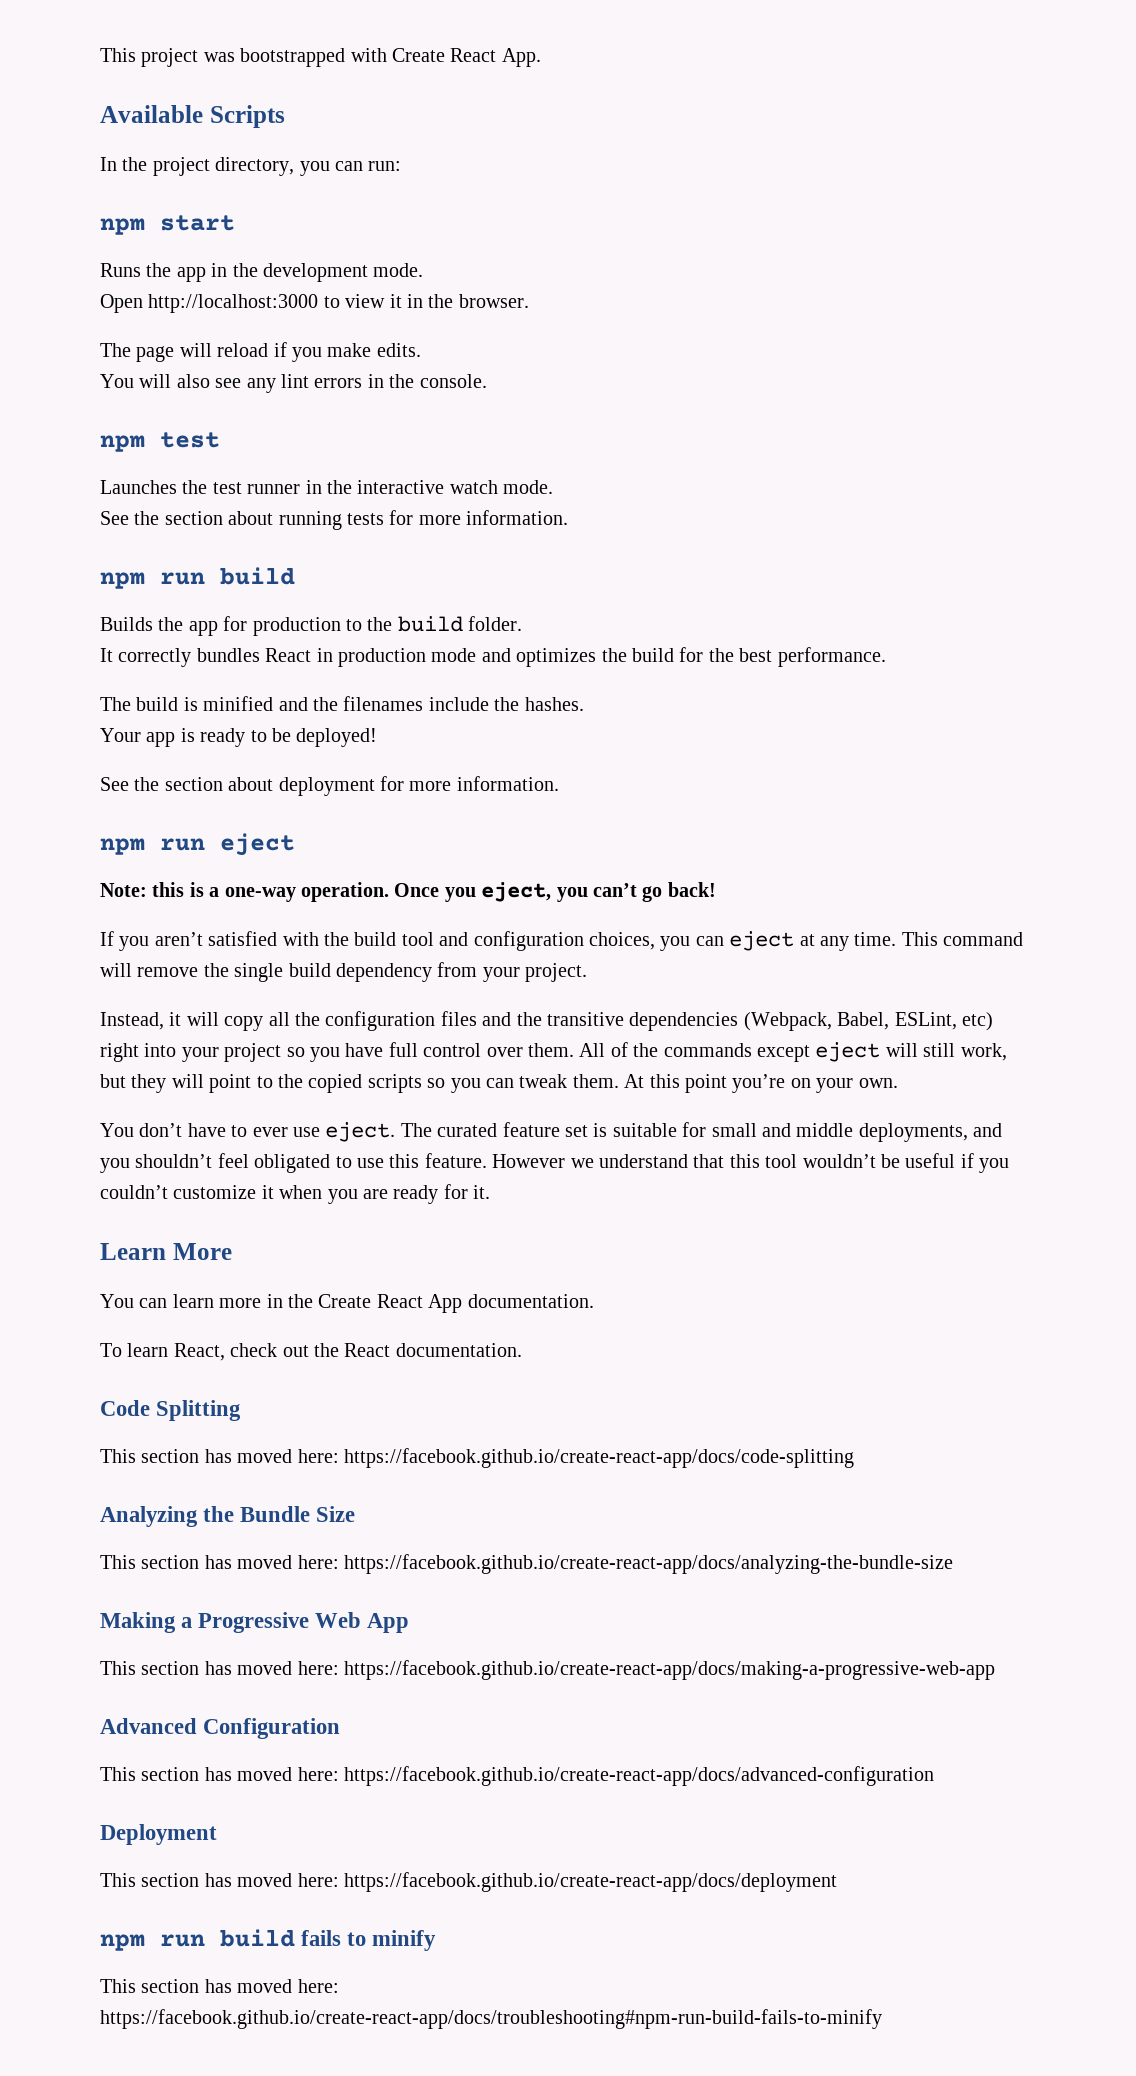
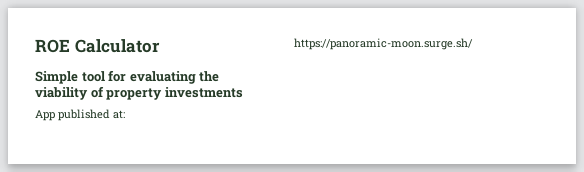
- This project was bootstrapped with Create React App.
- Available Scripts
- In the project directory, you can run:
- npm start
- Runs the app in the development mode.
- Open http://localhost:3000 to view it in the browser.
- The page will reload if you make edits.
- You will also see any lint errors in the console.
- npm test
- Launches the test runner in the interactive watch mode.
- See the section about running tests for more information.
- npm run build
- Builds the app for production to the build folder.
- It correctly bundles React in production mode and optimizes the build for the best performance.
- The build is minified and the filenames include the hashes.
- Your app is ready to be deployed!
- See the section about deployment for more information.
- npm run eject
- Note: this is a one-way operation. Once you eject, you can’t go back!
- If you aren’t satisfied with the build tool and configuration choices, you can eject at any time. This command will remove the single build dependency from your project.
- Instead, it will copy all the configuration files and the transitive dependencies (Webpack, Babel, ESLint, etc) right into your project so you have full control over them. All of the commands except eject will still work, but they will point to the copied scripts so you can tweak them. At this point you’re on your own.
- You don’t have to ever use eject. The curated feature set is suitable for small and middle deployments, and you shouldn’t feel obligated to use this feature. However we understand that this tool wouldn’t be useful if you couldn’t customize it when you are ready for it.
- Learn More
- You can learn more in the Create React App documentation.
- To learn React, check out the React documentation.
- Code Splitting
- This section has moved here: https://facebook.github.io/create-react-app/docs/code-splitting
- Analyzing the Bundle Size
- This section has moved here: https://facebook.github.io/create-react-app/docs/analyzing-the-bundle-size
- Making a Progressive Web App
- This section has moved here: https://facebook.github.io/create-react-app/docs/making-a-progressive-web-app
- Advanced Configuration
- This section has moved here: https://facebook.github.io/create-react-app/docs/advanced-configuration
- Deployment
- This section has moved here: https://facebook.github.io/create-react-app/docs/deployment
- npm run build fails to minify
- This section has moved here: https://facebook.github.io/create-react-app/docs/troubleshooting#npm-run-build-fails-to-minify
+ ROE Calculator
+ Simple tool for evaluating the viability of property investments
+ App published at: https://panoramic-moon.surge.sh/

